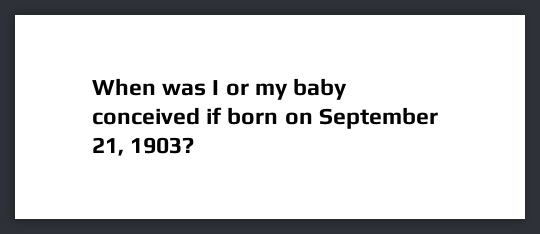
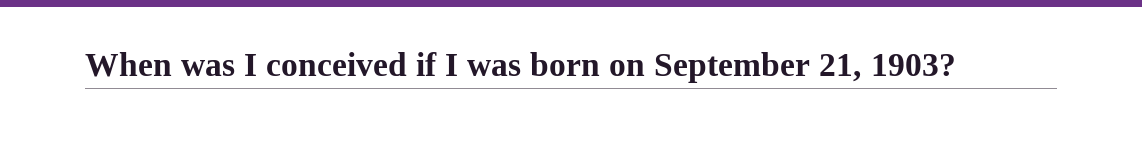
- When was I or my baby conceived if born on September 21, 1903?
+ When was I conceived if I was born on September 21, 1903?

